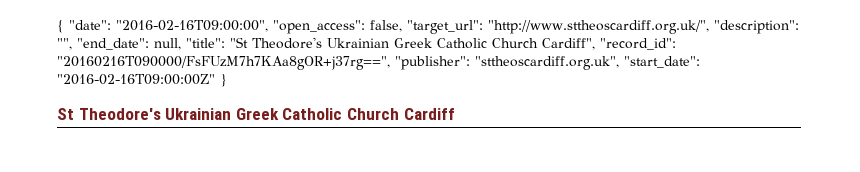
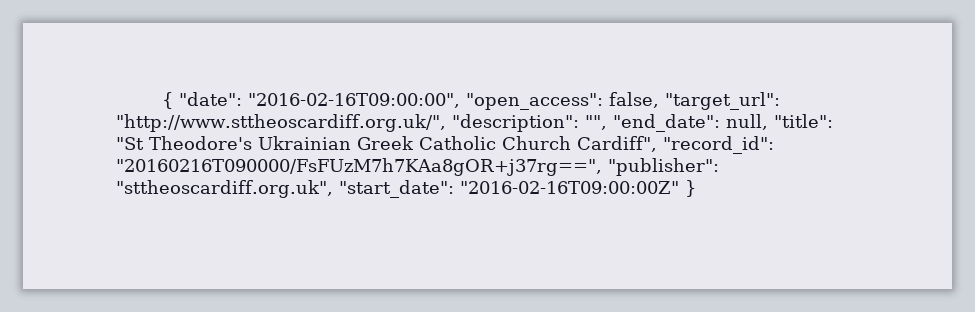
- St Theodore's Ukrainian Greek Catholic Church Cardiff

